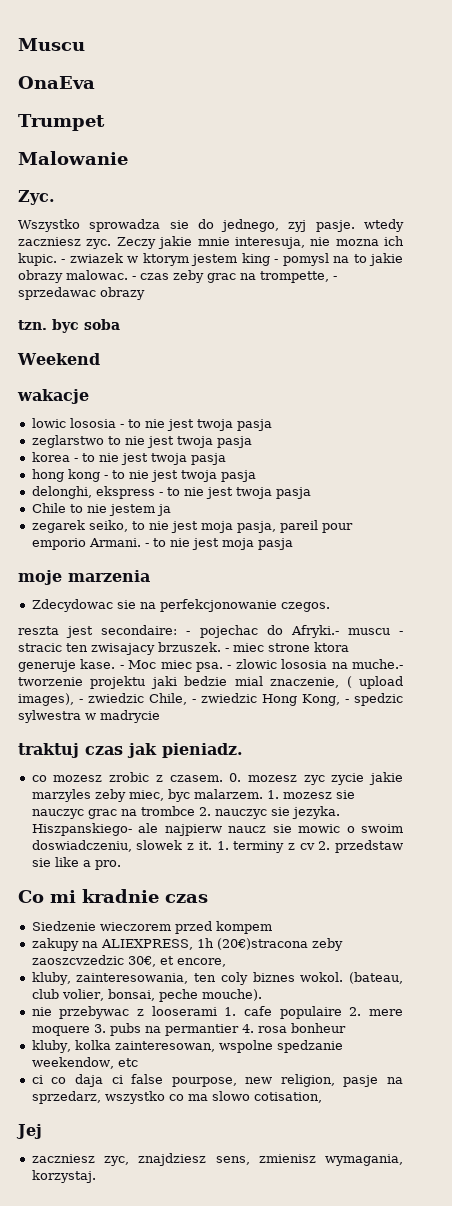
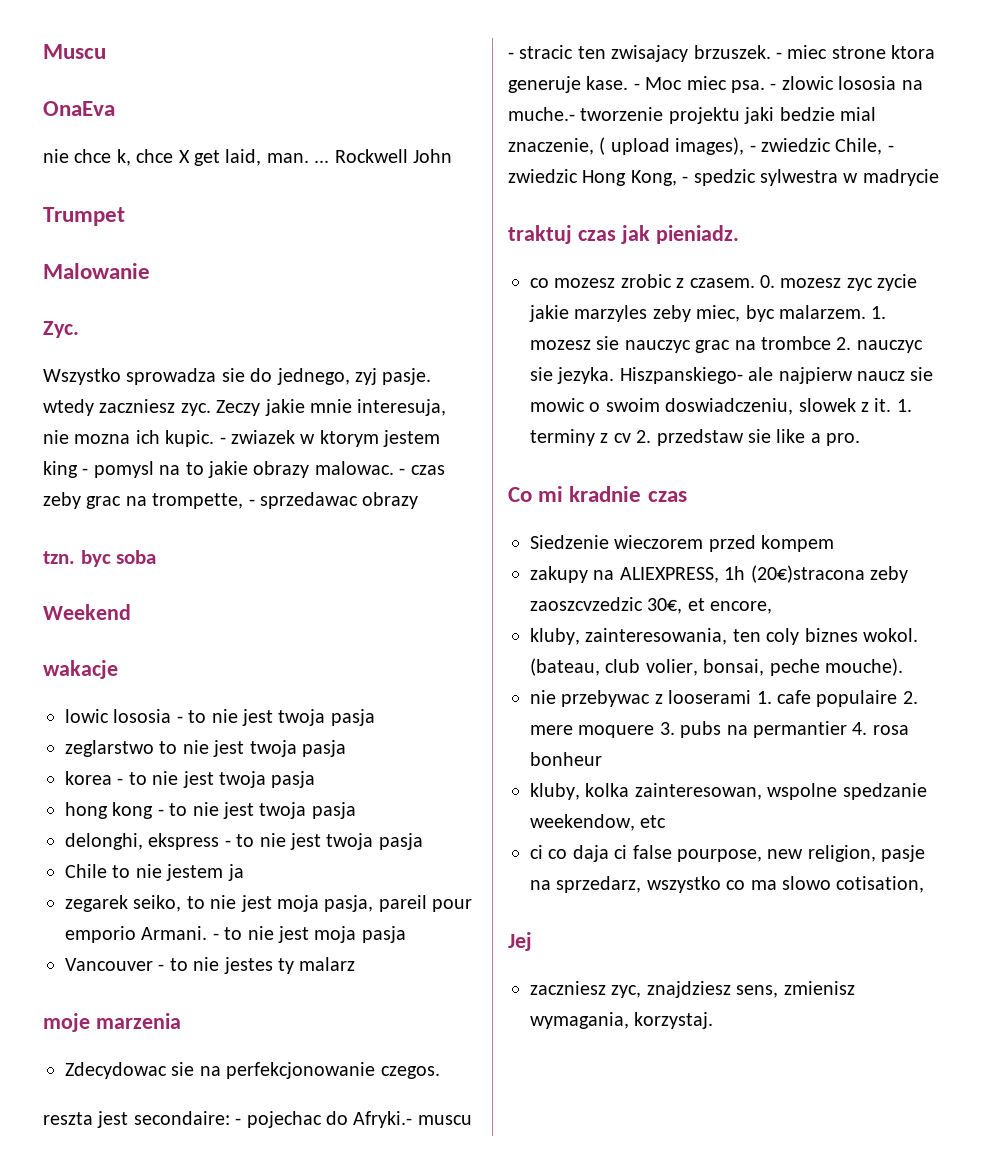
+ nie chce k, chce X get laid, man. ... Rockwell John
+ Vancouver - to nie jestes ty malarz

